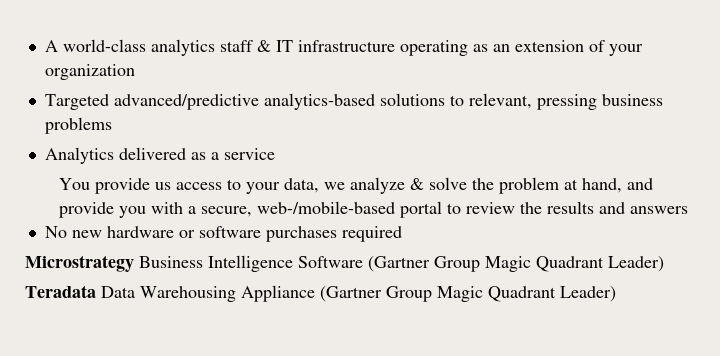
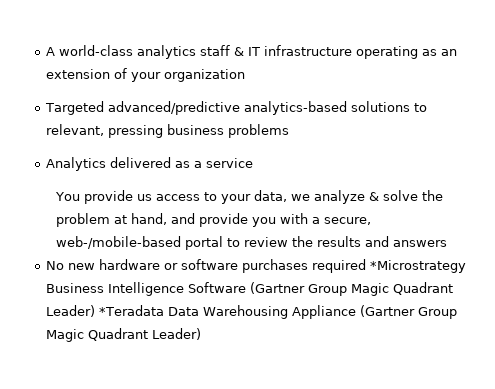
- No new hardware or software purchases required
- Microstrategy Business Intelligence Software (Gartner Group Magic Quadrant Leader)
- Teradata Data Warehousing Appliance (Gartner Group Magic Quadrant Leader)
+ No new hardware or software purchases required *Microstrategy Business Intelligence Software (Gartner Group Magic Quadrant Leader) *Teradata Data Warehousing Appliance (Gartner Group Magic Quadrant Leader)

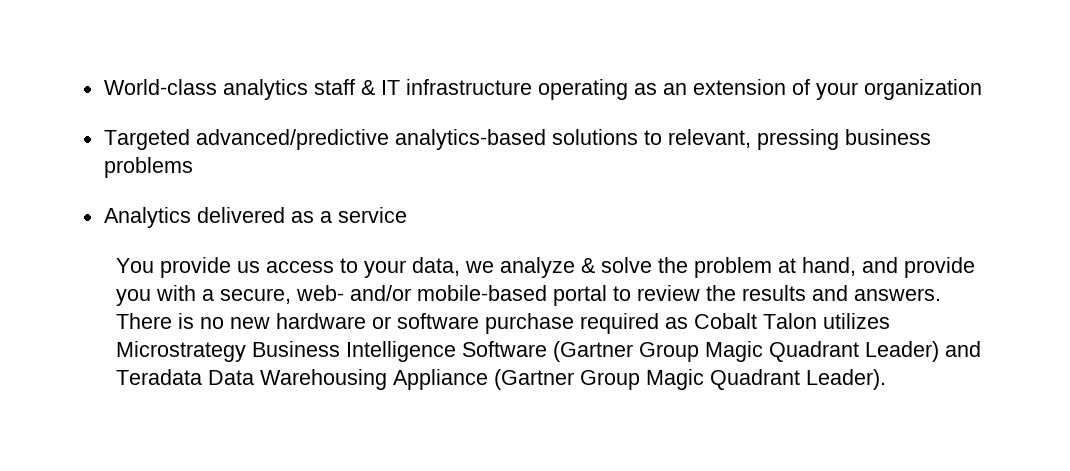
- A world-class analytics staff & IT infrastructure operating as an extension of your organization
+ World-class analytics staff & IT infrastructure operating as an extension of your organization
- You provide us access to your data, we analyze & solve the problem at hand, and provide you with a secure, web-/mobile-based portal to review the results and answers
- No new hardware or software purchases required *Microstrategy Business Intelligence Software (Gartner Group Magic Quadrant Leader) *Teradata Data Warehousing Appliance (Gartner Group Magic Quadrant Leader)
+ You provide us access to your data, we analyze & solve the problem at hand, and provide you with a secure, web- and/or mobile-based portal to review the results and answers. There is no new hardware or software purchase required as Cobalt Talon utilizes Microstrategy Business Intelligence Software (Gartner Group Magic Quadrant Leader) and Teradata Data Warehousing Appliance (Gartner Group Magic Quadrant Leader).

